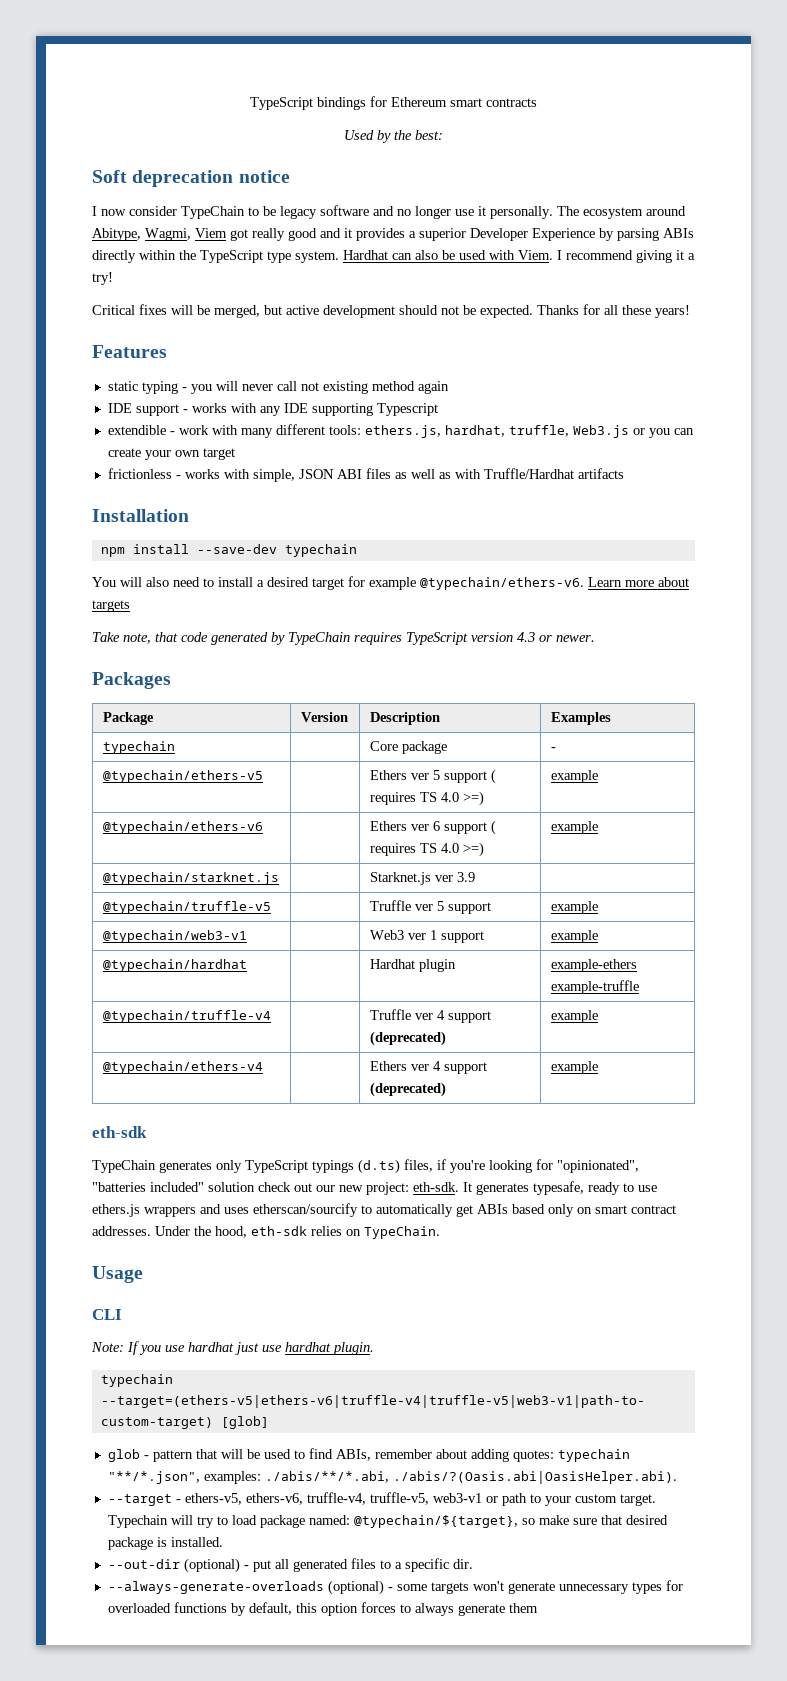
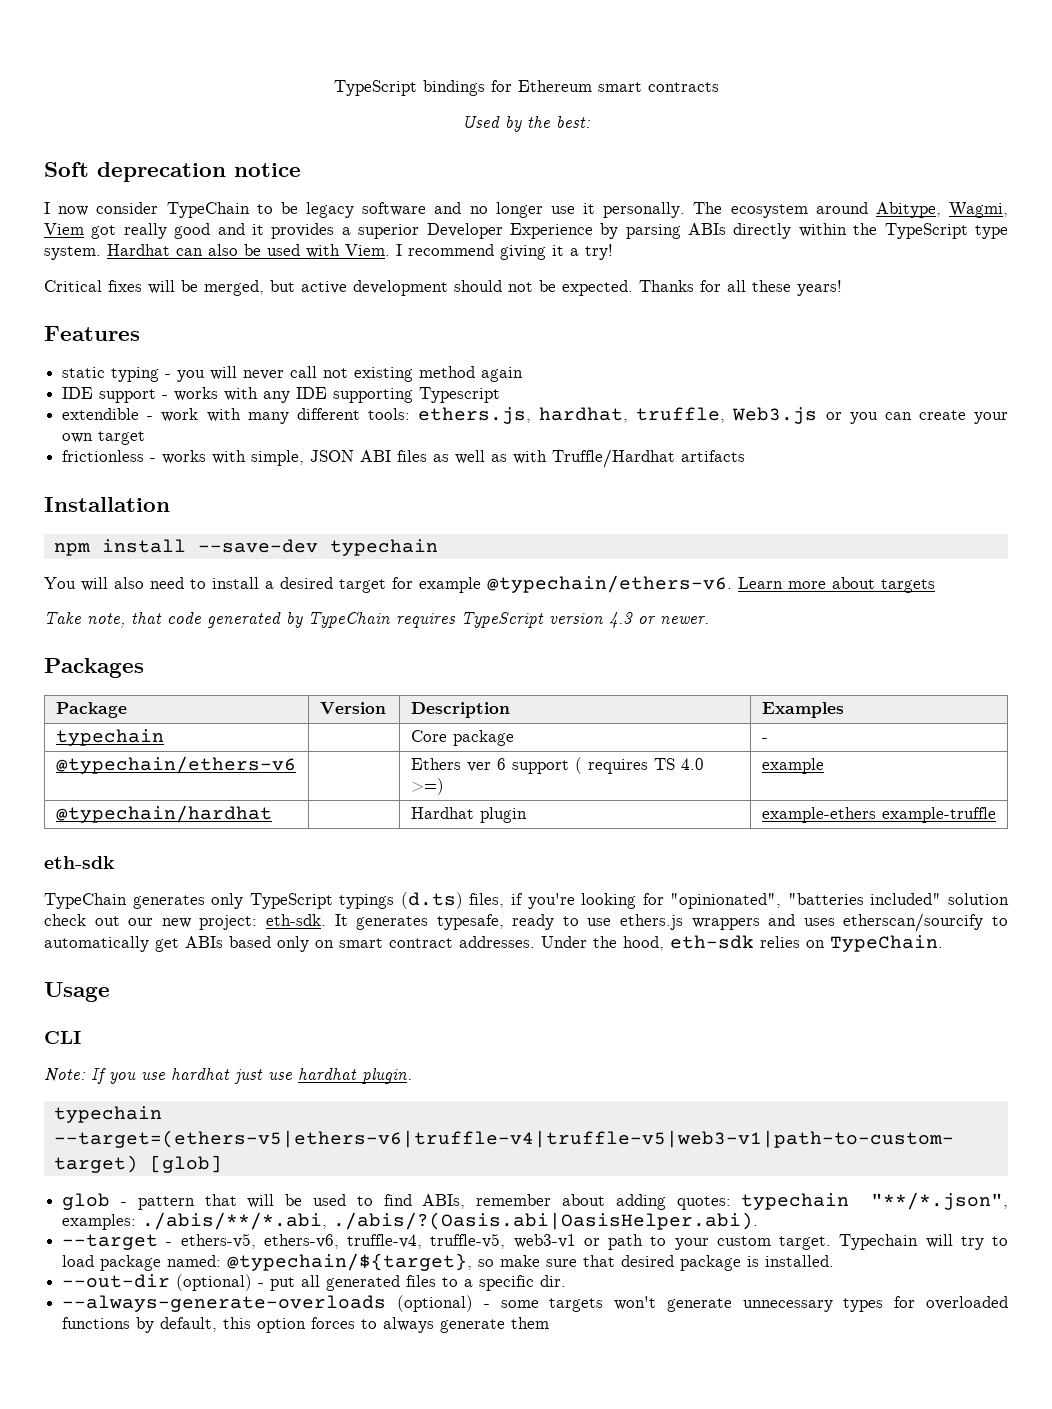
- @typechain/ethers-v5 | | Ethers ver 5 support ( requires TS 4.0 >=) | example
- @typechain/starknet.js | | Starknet.js ver 3.9 |
- @typechain/truffle-v5 | | Truffle ver 5 support | example
- @typechain/web3-v1 | | Web3 ver 1 support | example
- @typechain/truffle-v4 | | Truffle ver 4 support (deprecated) | example
- @typechain/ethers-v4 | | Ethers ver 4 support (deprecated) | example

